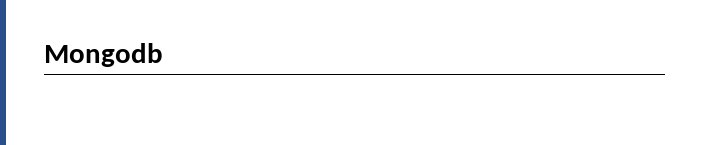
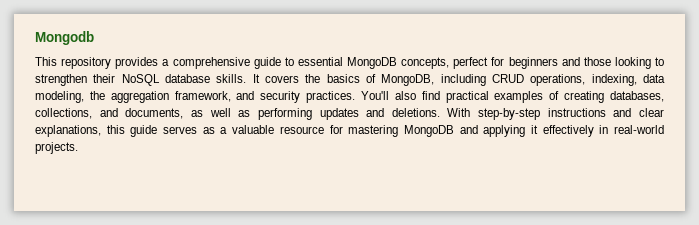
+ This repository provides a comprehensive guide to essential MongoDB concepts, perfect for beginners and those looking to strengthen their NoSQL database skills. It covers the basics of MongoDB, including CRUD operations, indexing, data modeling, the aggregation framework, and security practices. You'll also find practical examples of creating databases, collections, and documents, as well as performing updates and deletions. With step-by-step instructions and clear explanations, this guide serves as a valuable resource for mastering MongoDB and applying it effectively in real-world projects.

